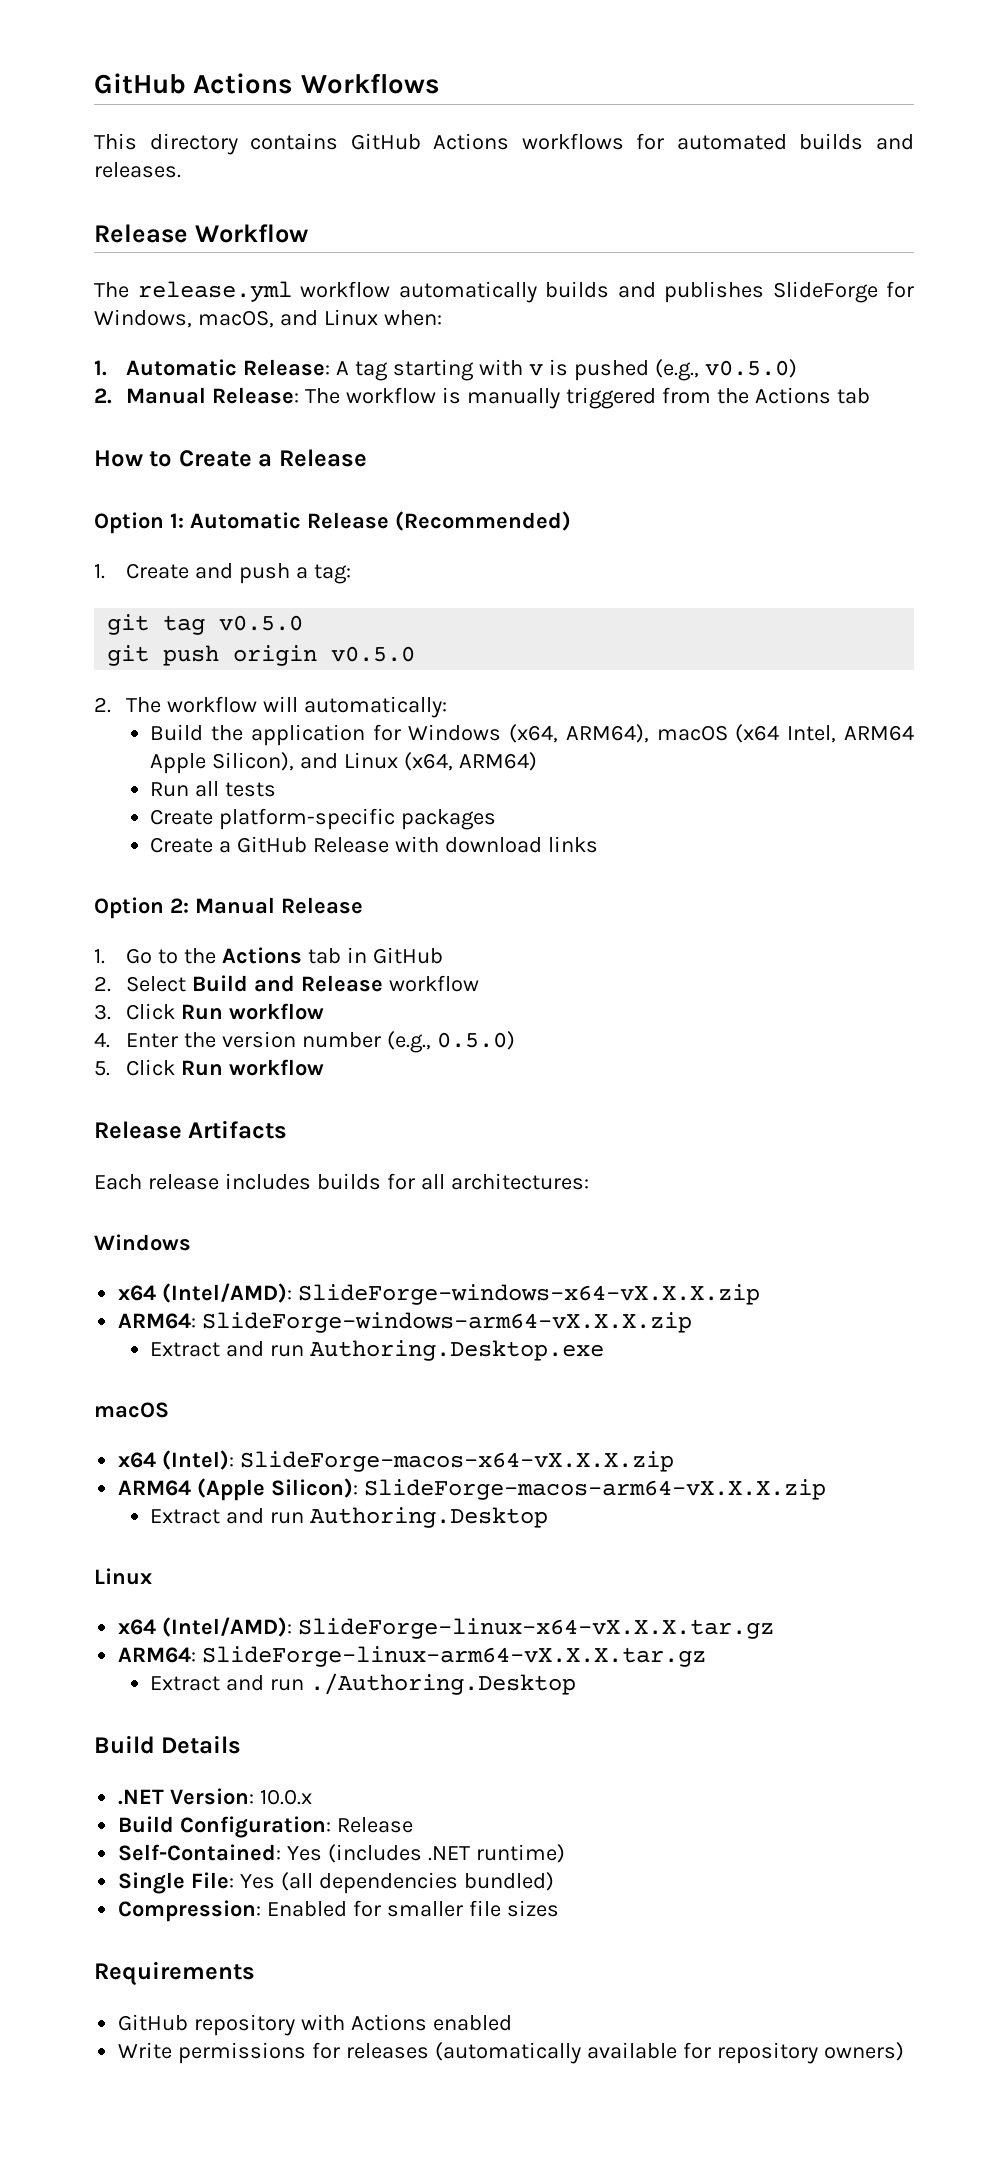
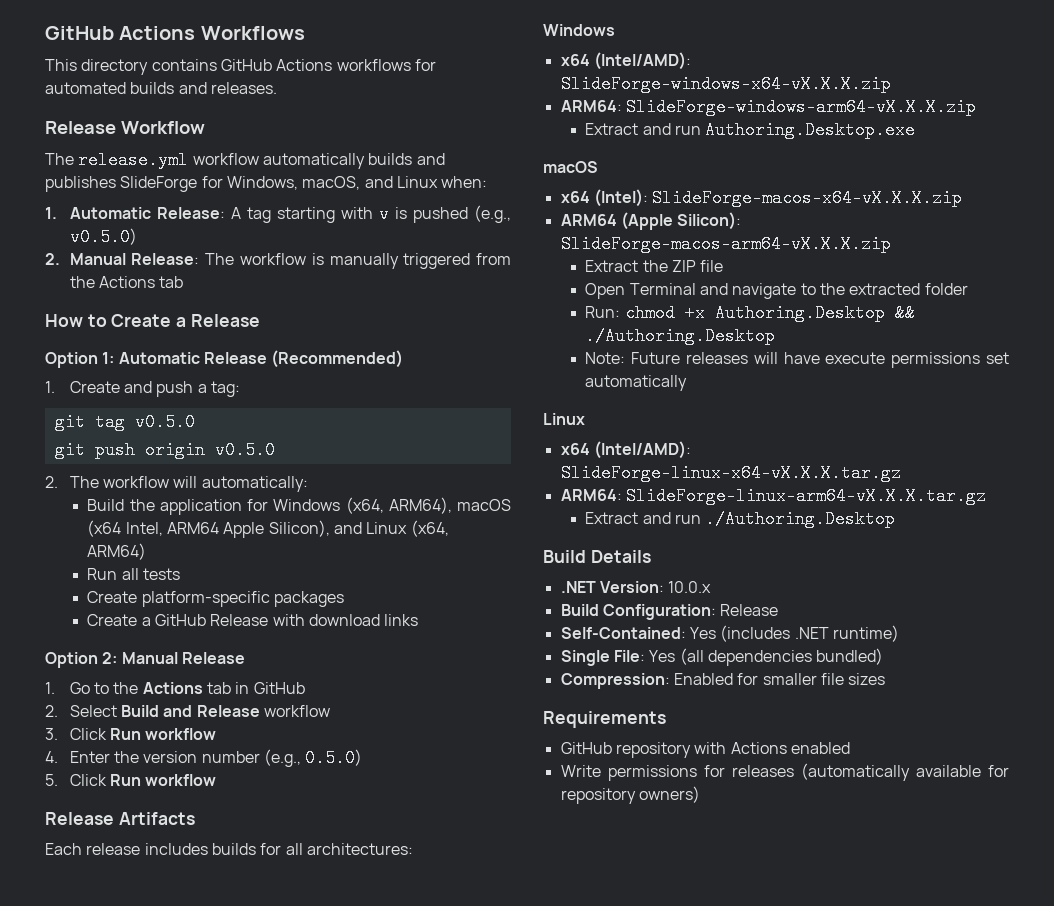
- Extract and run Authoring.Desktop
+ Extract the ZIP file
+ Open Terminal and navigate to the extracted folder
+ Run: chmod +x Authoring.Desktop && ./Authoring.Desktop
+ Note: Future releases will have execute permissions set automatically

